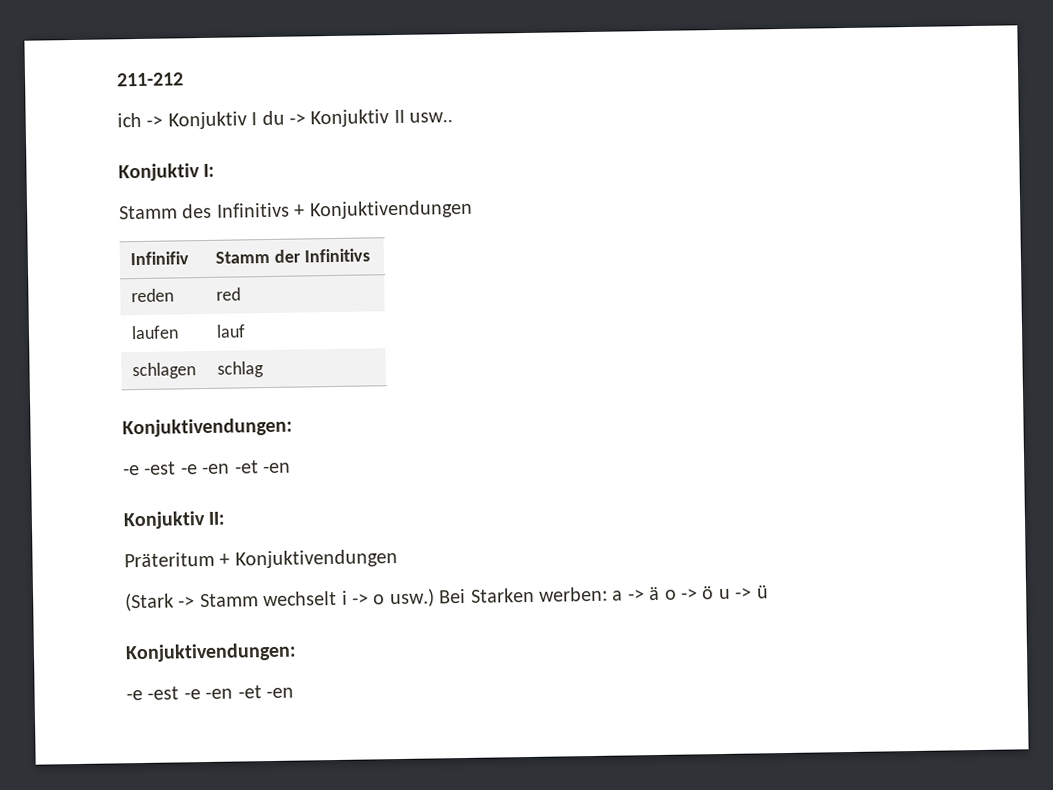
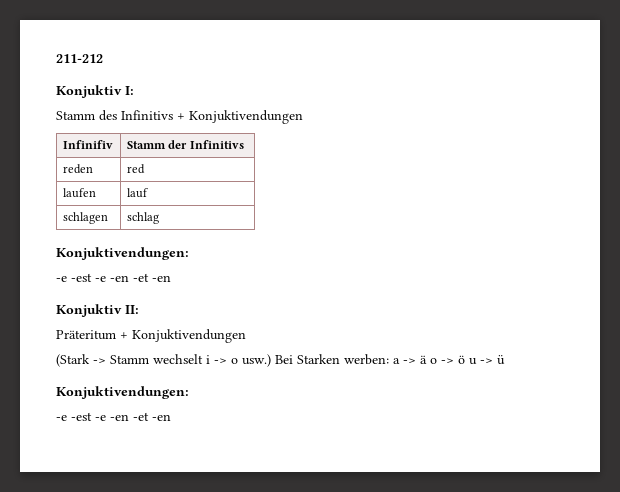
- ich -> Konjuktiv I du -> Konjuktiv II usw..

